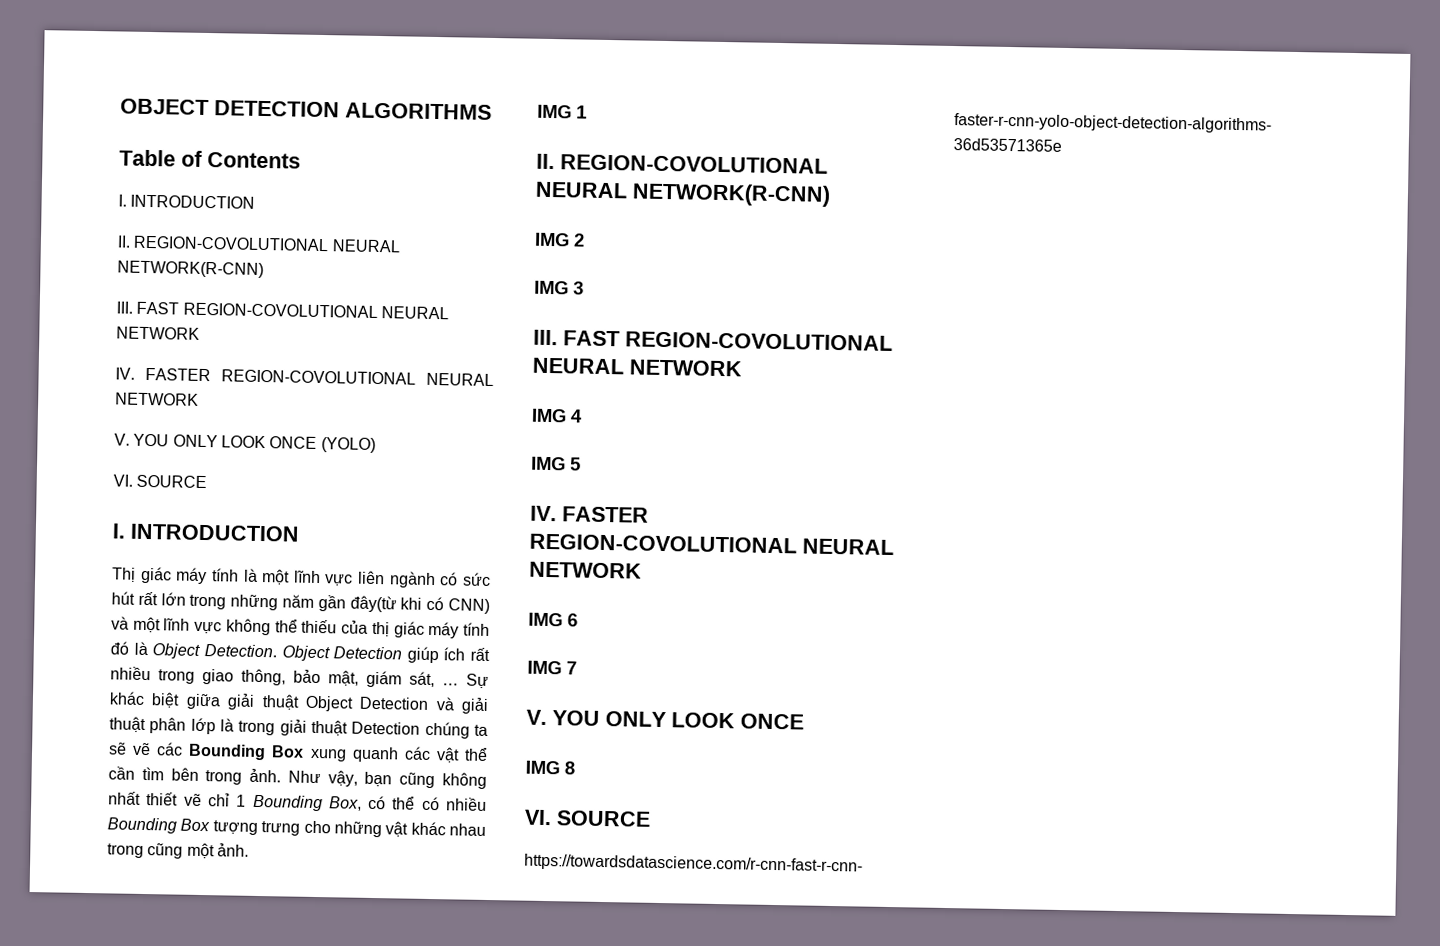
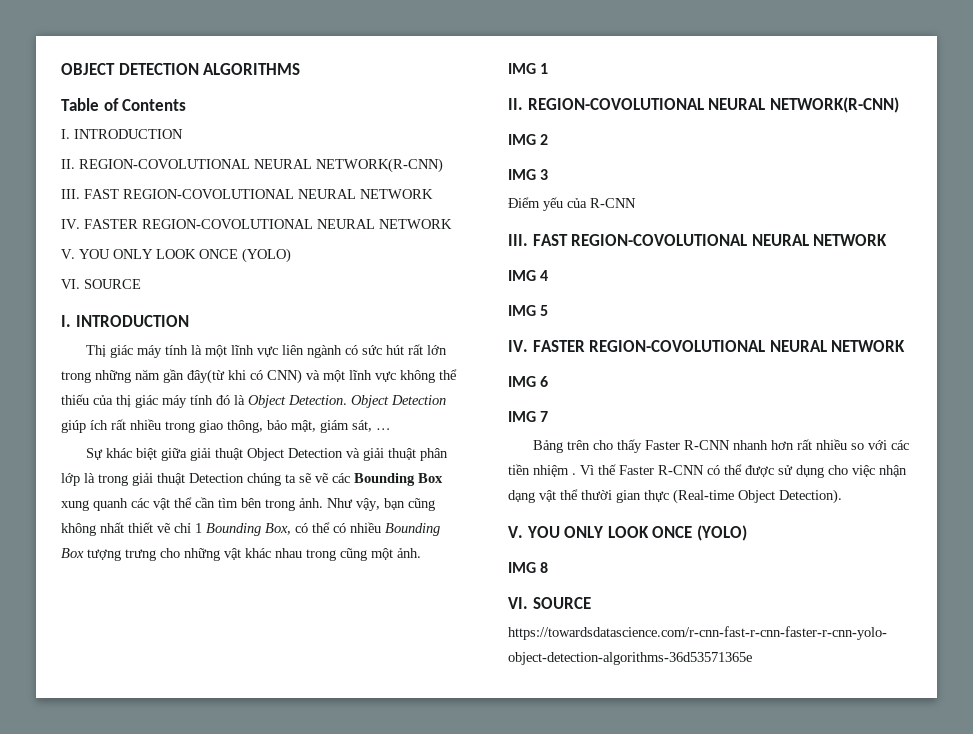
- Object Detection giúp ích rất nhiều trong giao thông, bảo mật, giám sát, … Sự khác biệt giữa giải thuật Object Detection và giải thuật phân lớp là trong giải thuật Detection chúng ta sẽ vẽ các Bounding Box xung quanh các vật thể cần tìm bên trong ảnh.
+ Object Detection giúp ích rất nhiều trong giao thông, bảo mật, giám sát, …
+ Sự khác biệt giữa giải thuật Object Detection và giải thuật phân lớp là trong giải thuật Detection chúng ta sẽ vẽ các Bounding Box xung quanh các vật thể cần tìm bên trong ảnh.
+ Điểm yếu của R-CNN
  IMG 7
- V. YOU ONLY LOOK ONCE
+ Bảng trên cho thấy Faster R-CNN nhanh hơn rất nhiều so với các tiền nhiệm . Vì thế Faster R-CNN có thể được sử dụng cho việc nhận dạng vật thể thười gian thực (Real-time Object Detection).
+ V. YOU ONLY LOOK ONCE (YOLO)

